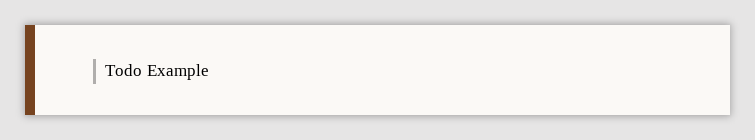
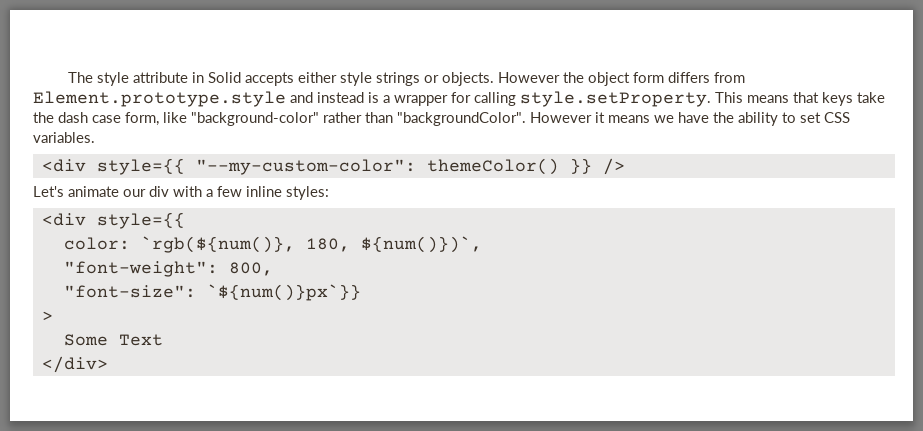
- Todo Example
+ The style attribute in Solid accepts either style strings or objects. However the object form differs from Element.prototype.style and instead is a wrapper for calling style.setProperty. This means that keys take the dash case form, like "background-color" rather than "backgroundColor". However it means we have the ability to set CSS variables.
+ <div style={{ "--my-custom-color": themeColor() }} />
+ Let's animate our div with a few inline styles:
+ <div style={{
+ color: `rgb(${num()}, 180, ${num()})`,
+ "font-weight": 800,
+ "font-size": `${num()}px`}}
+ >
+ Some Text
+ </div>

